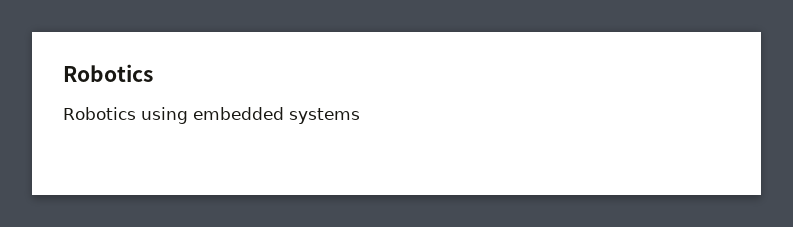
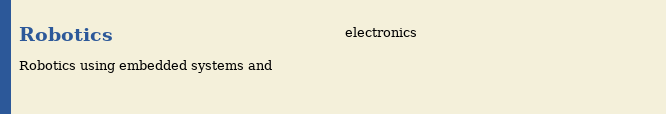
- Robotics using embedded systems
+ Robotics using embedded systems and electronics

